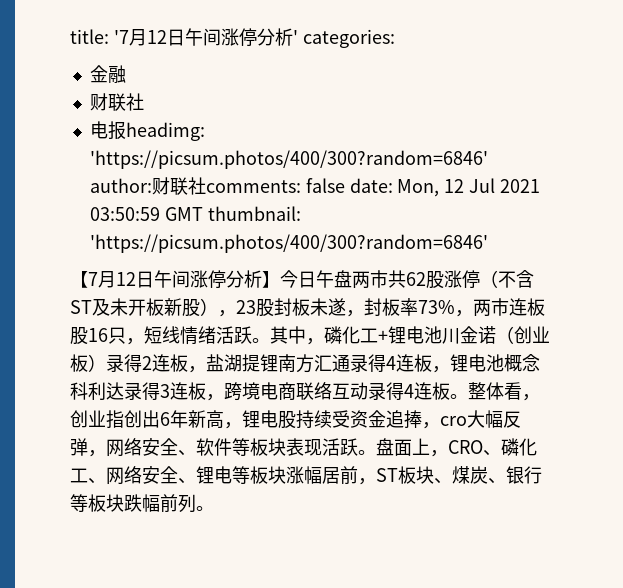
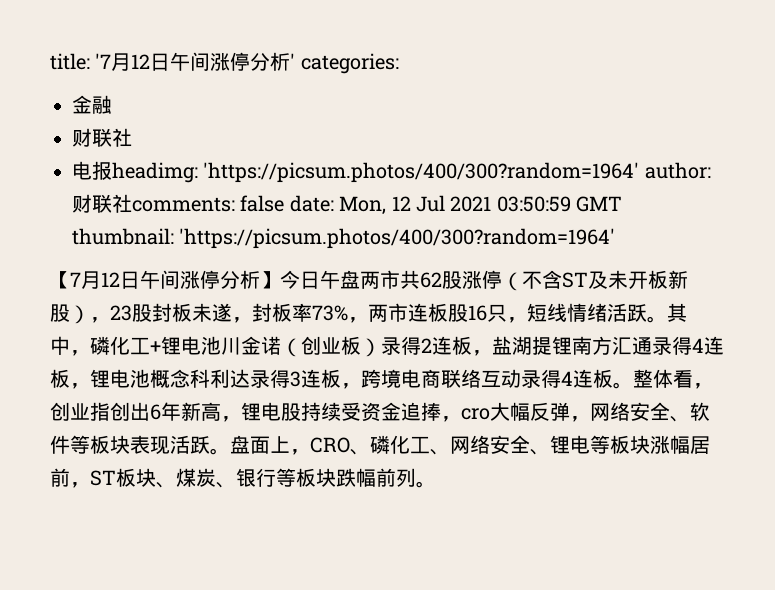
- 电报headimg: 'https://picsum.photos/400/300?random=6846' author:财联社comments: false date: Mon, 12 Jul 2021 03:50:59 GMT thumbnail: 'https://picsum.photos/400/300?random=6846'
+ 电报headimg: 'https://picsum.photos/400/300?random=1964' author:财联社comments: false date: Mon, 12 Jul 2021 03:50:59 GMT thumbnail: 'https://picsum.photos/400/300?random=1964'

